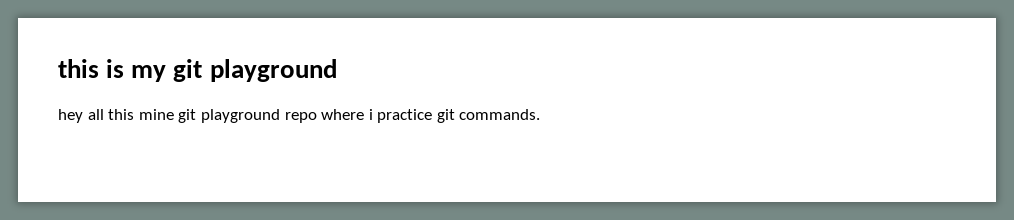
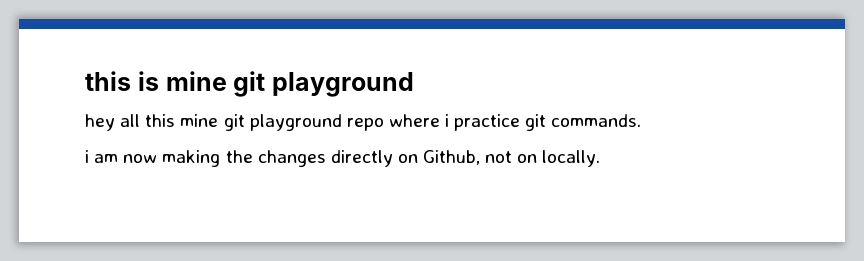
- this is my git playground
+ this is mine git playground
+ i am now making the changes directly on Github, not on locally.

